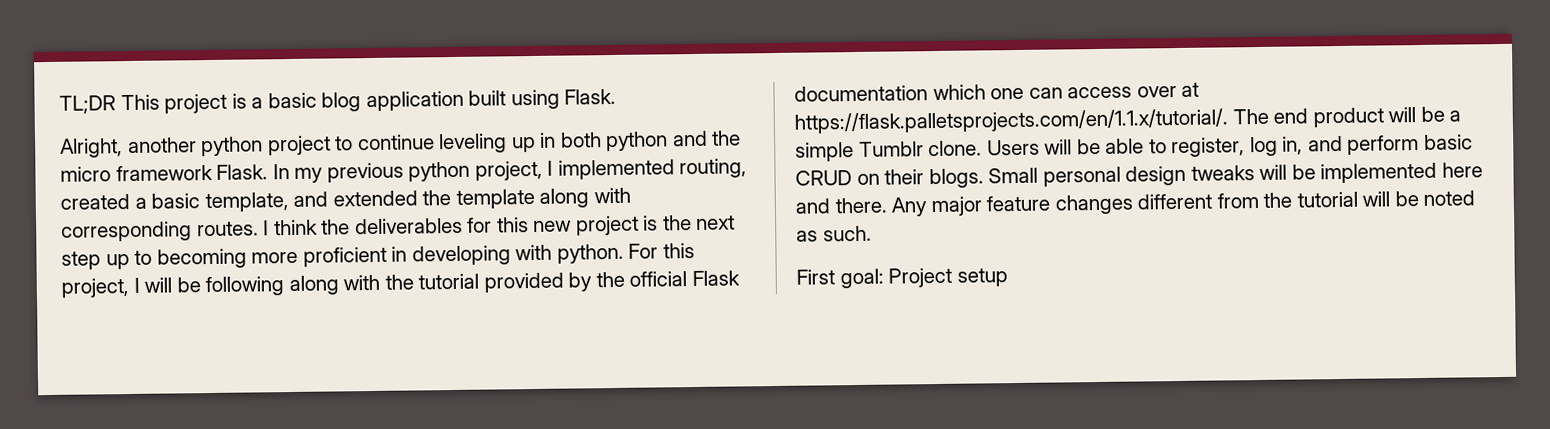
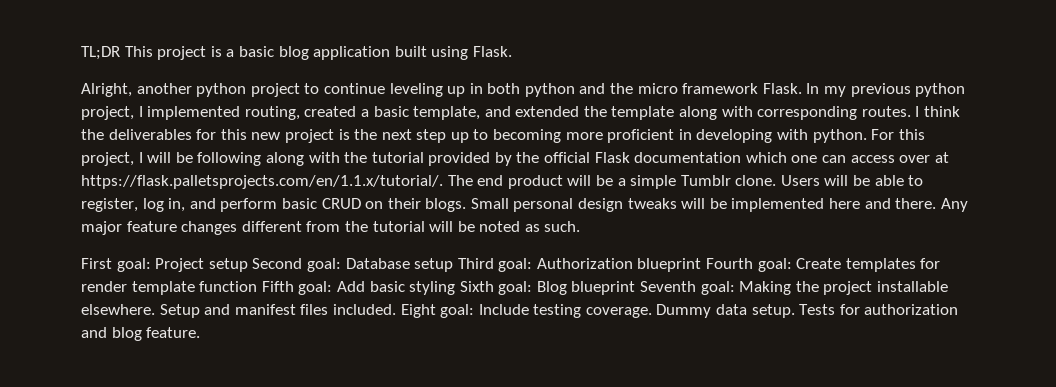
- First goal: Project setup
+ First goal: Project setup Second goal: Database setup Third goal: Authorization blueprint Fourth goal: Create templates for render template function Fifth goal: Add basic styling Sixth goal: Blog blueprint Seventh goal: Making the project installable elsewhere. Setup and manifest files included. Eight goal: Include testing coverage. Dummy data setup. Tests for authorization and blog feature.

